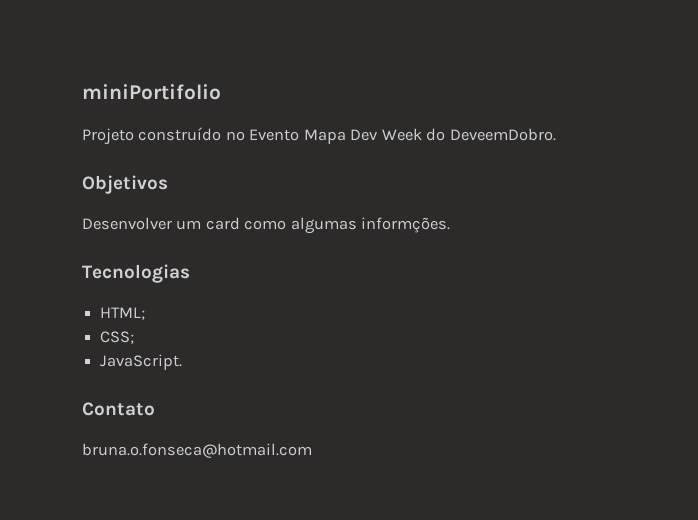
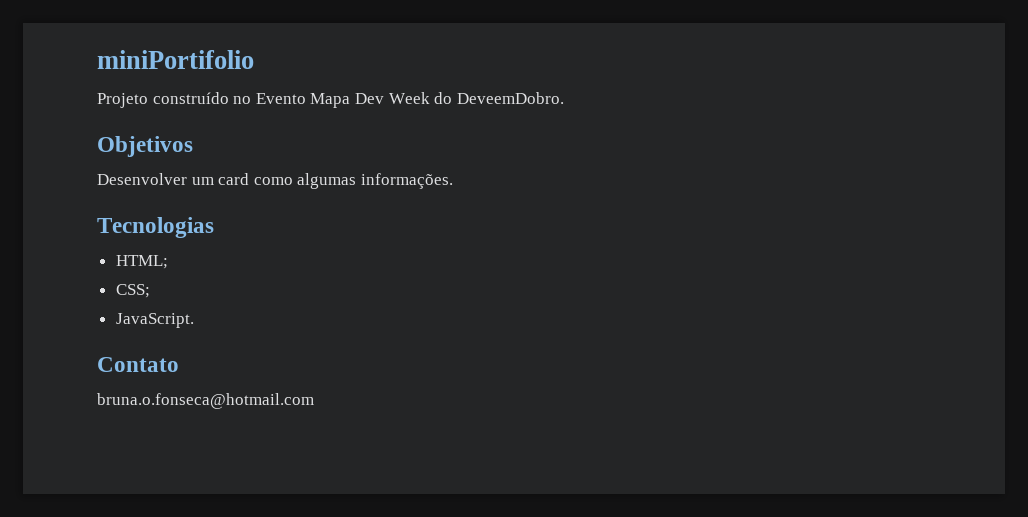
- Desenvolver um card como algumas informções.
+ Desenvolver um card como algumas informações.

